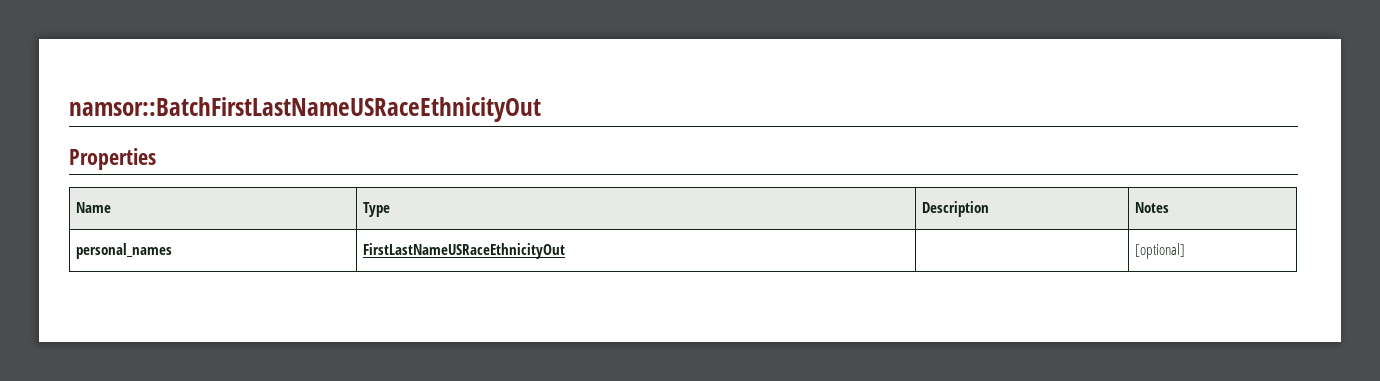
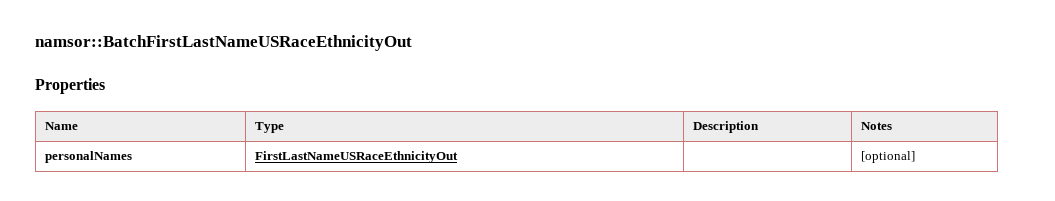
- personal_names | FirstLastNameUSRaceEthnicityOut | | [optional]
+ personalNames | FirstLastNameUSRaceEthnicityOut | | [optional]

